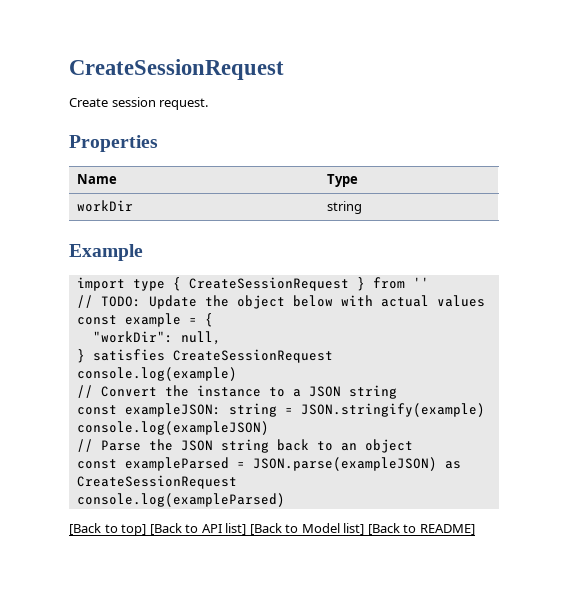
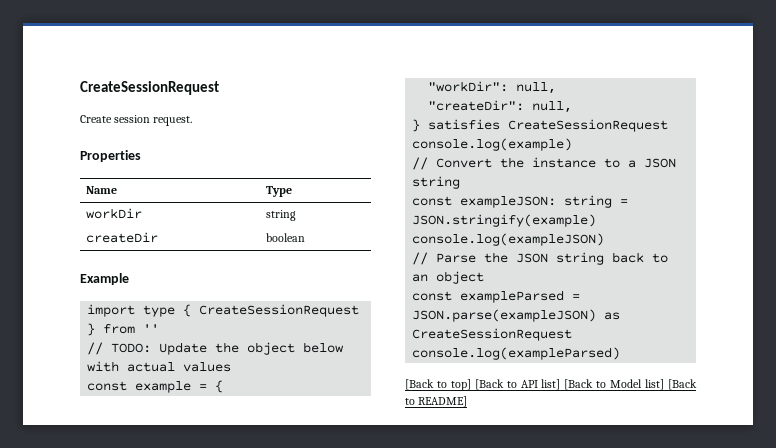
+ createDir | boolean
+ "createDir": null,

